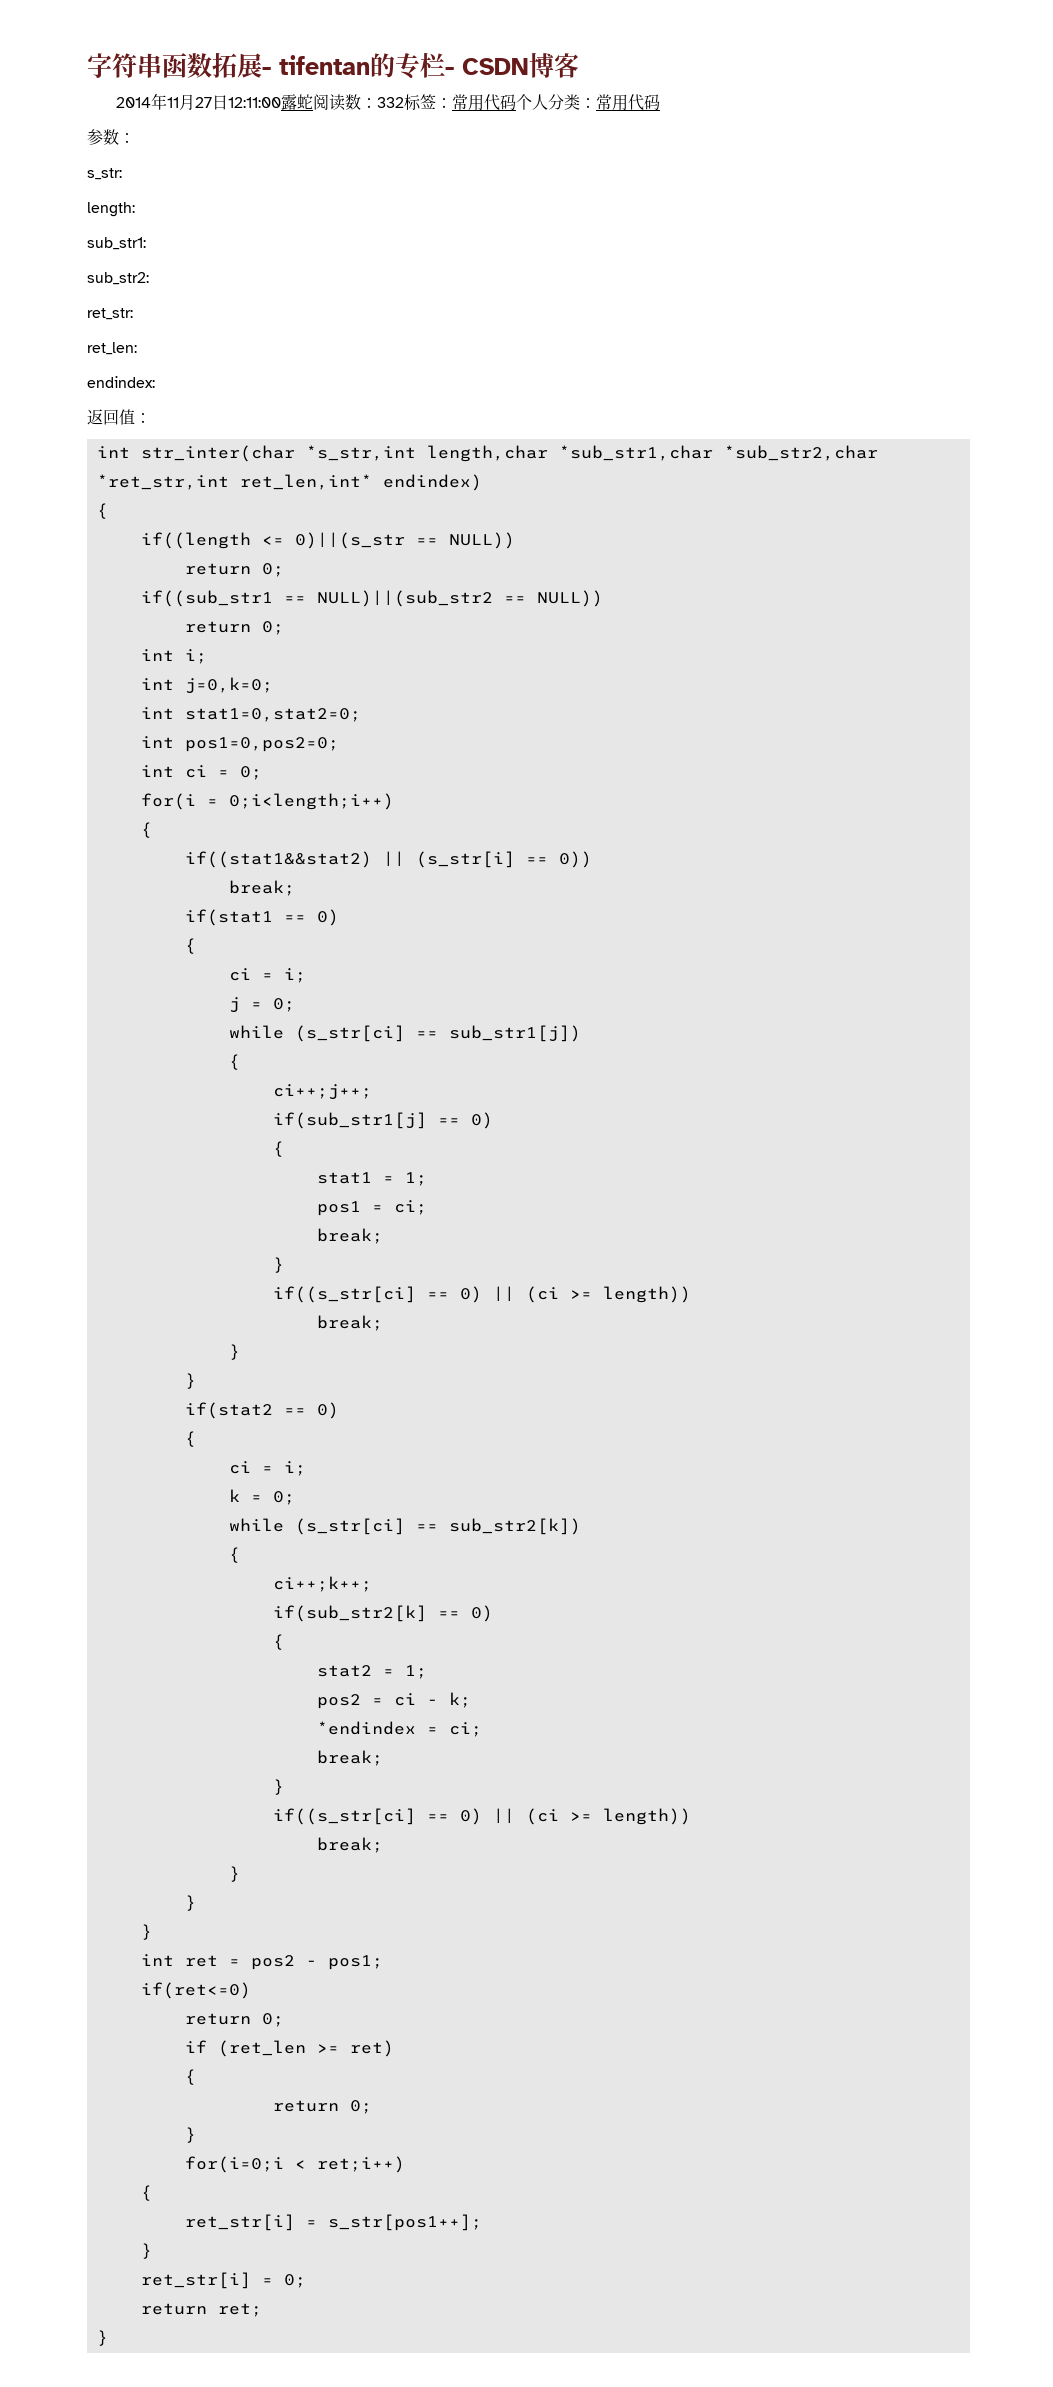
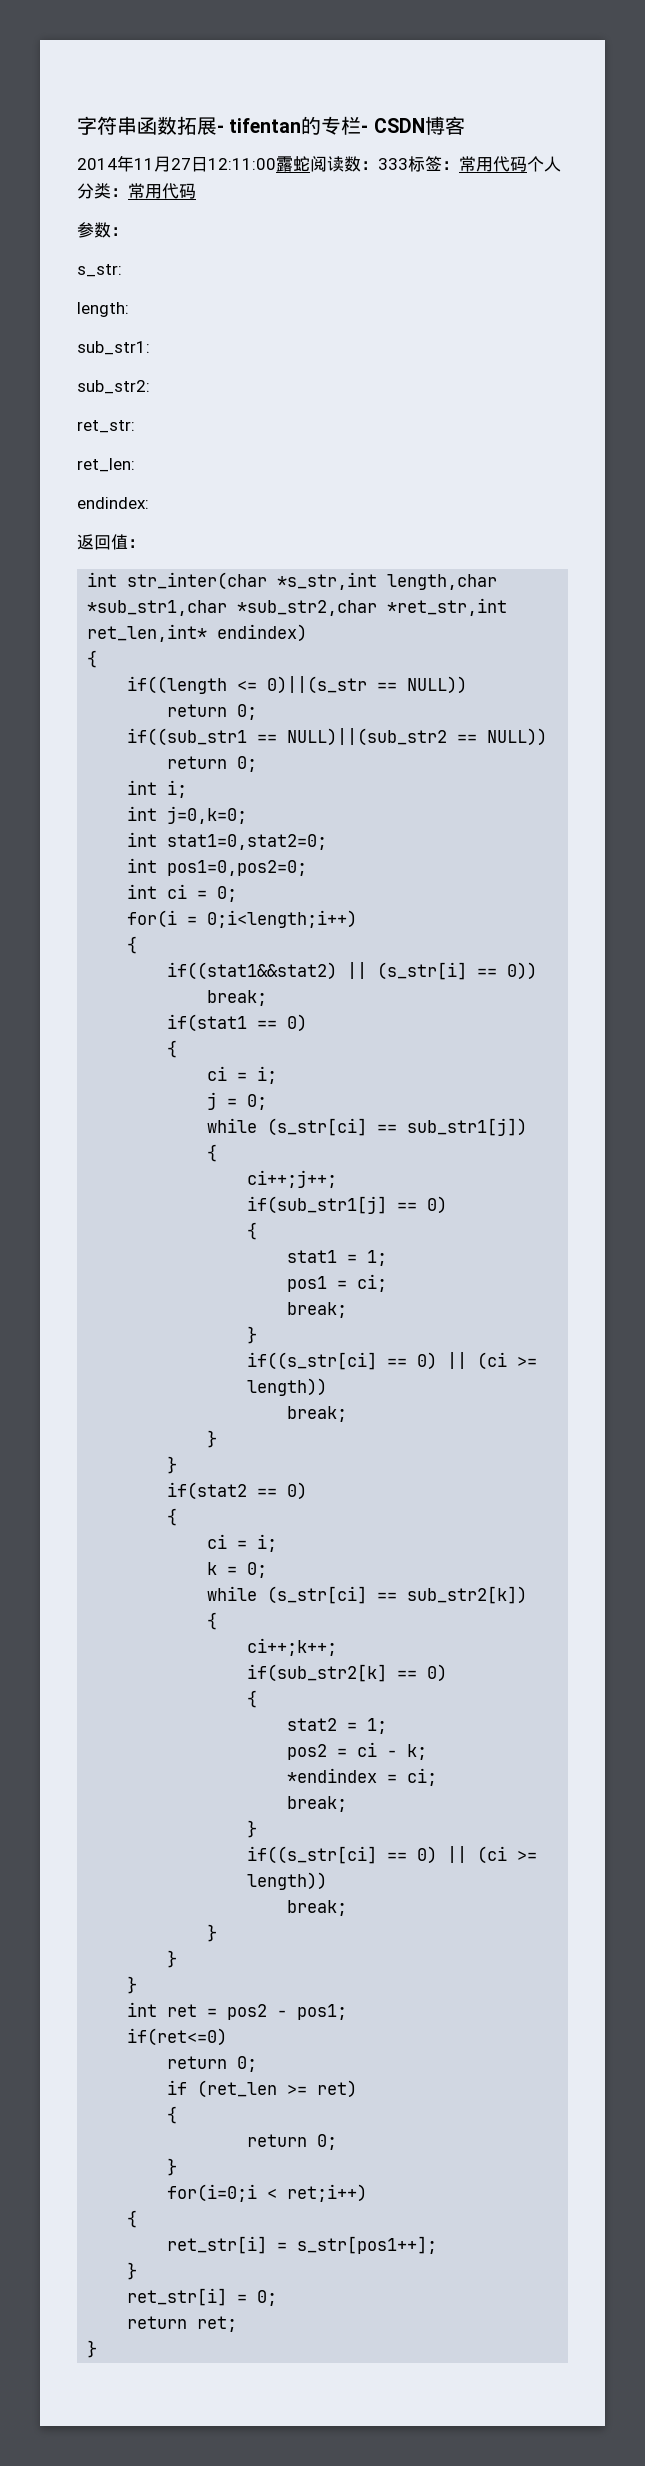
- 2014年11月27日12:11:00露蛇阅读数：332标签：常用代码个人分类：常用代码
+ 2014年11月27日12:11:00露蛇阅读数：333标签：常用代码个人分类：常用代码

